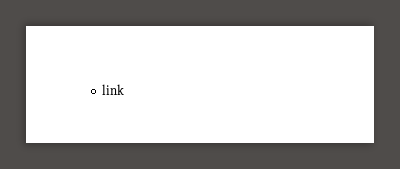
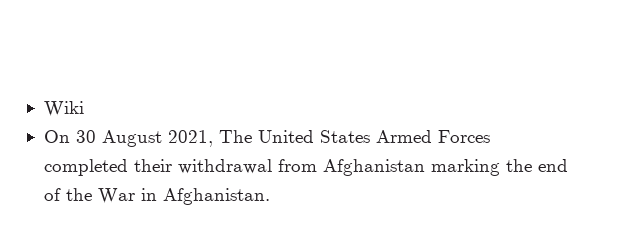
- link
+ Wiki
+ On 30 August 2021, The United States Armed Forces completed their withdrawal from Afghanistan marking the end of the War in Afghanistan.

